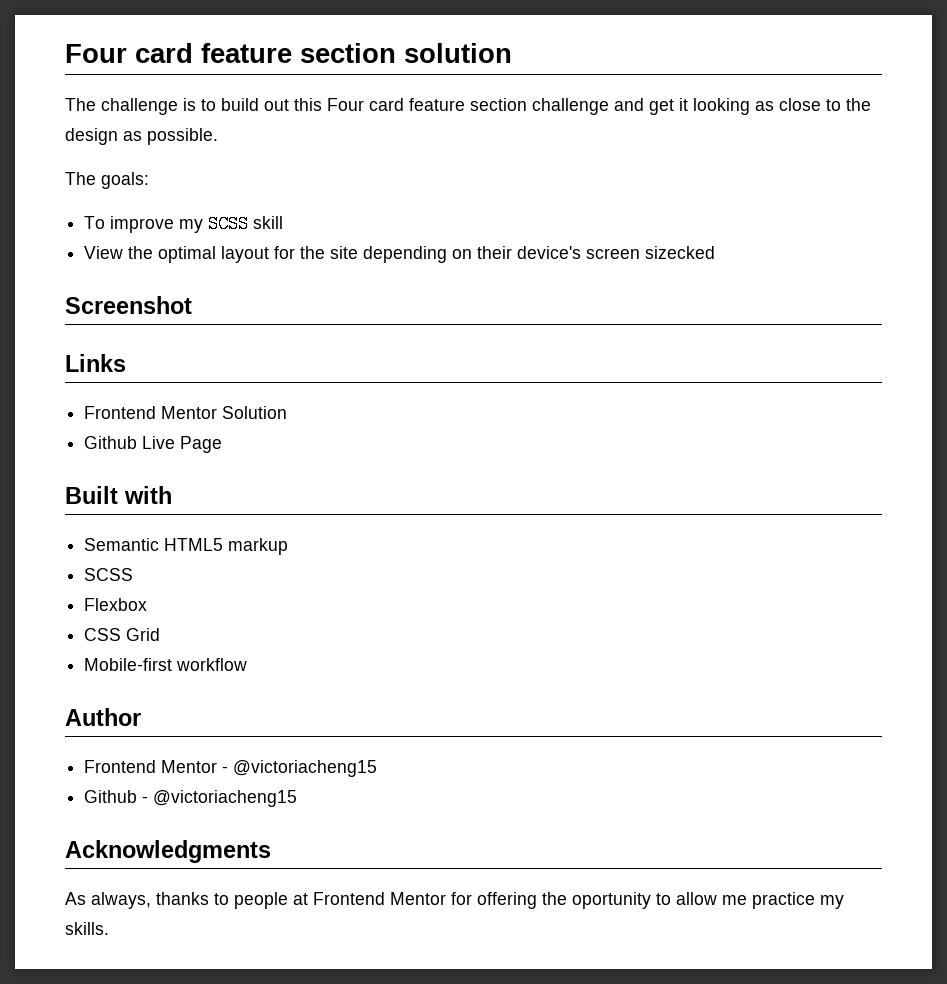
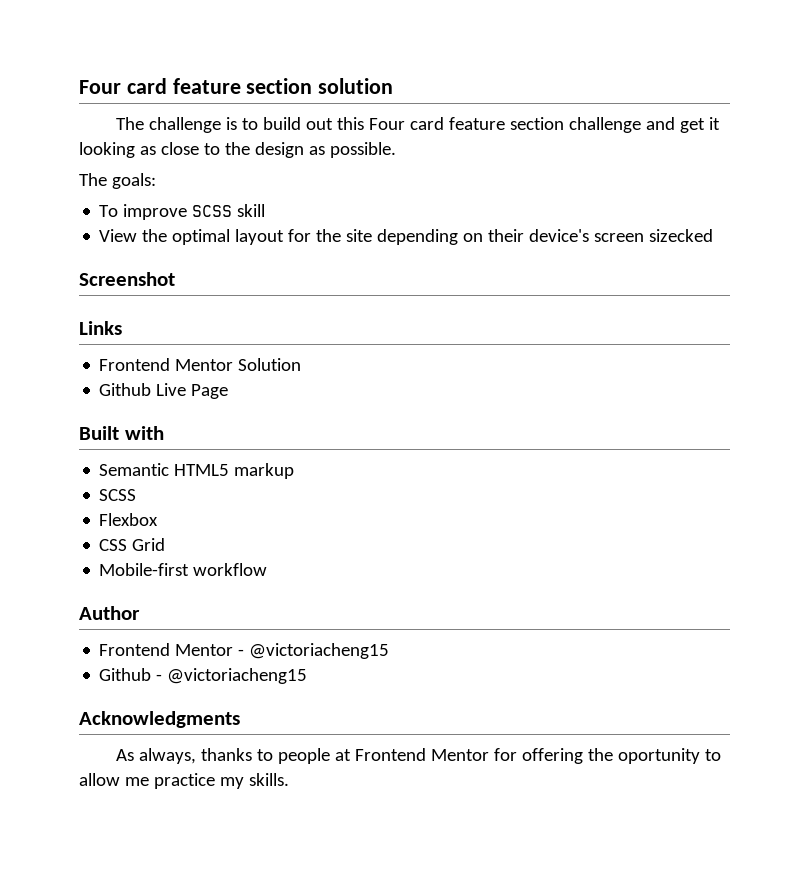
- To improve my SCSS skill
+ To improve SCSS skill

